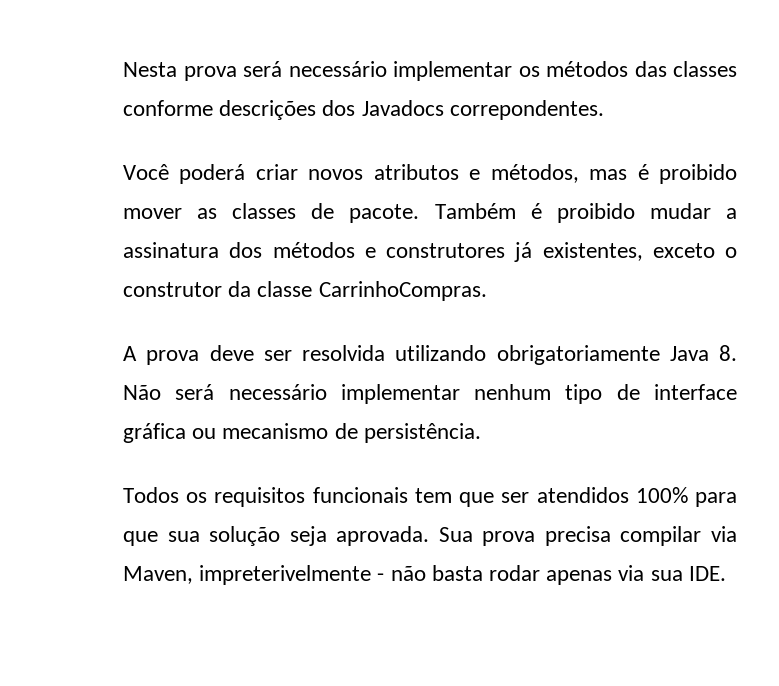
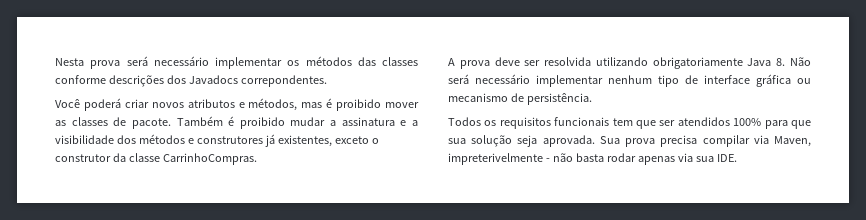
- Também é proibido mudar a assinatura dos métodos e construtores já existentes, exceto o construtor da classe CarrinhoCompras.
+ Também é proibido mudar a assinatura e a visibilidade dos métodos e construtores já existentes, exceto o construtor da classe CarrinhoCompras.

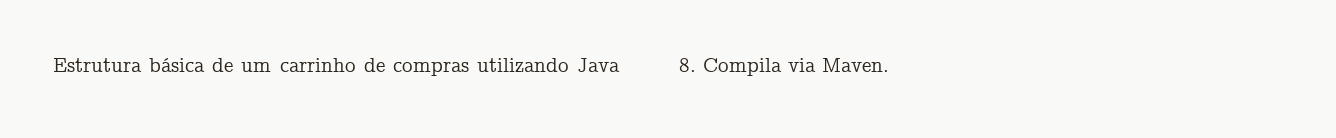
- Nesta prova será necessário implementar os métodos das classes conforme descrições dos Javadocs correpondentes.
- Você poderá criar novos atributos e métodos, mas é proibido mover as classes de pacote. Também é proibido mudar a assinatura e a visibilidade dos métodos e construtores já existentes, exceto o construtor da classe CarrinhoCompras.
- A prova deve ser resolvida utilizando obrigatoriamente Java 8. Não será necessário implementar nenhum tipo de interface gráfica ou mecanismo de persistência.
- Todos os requisitos funcionais tem que ser atendidos 100% para que sua solução seja aprovada. Sua prova precisa compilar via Maven, impreterivelmente - não basta rodar apenas via sua IDE.
+ Estrutura básica de um carrinho de compras utilizando Java 8. Compila via Maven.

